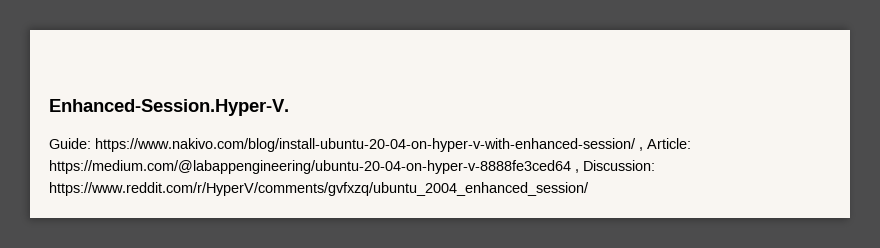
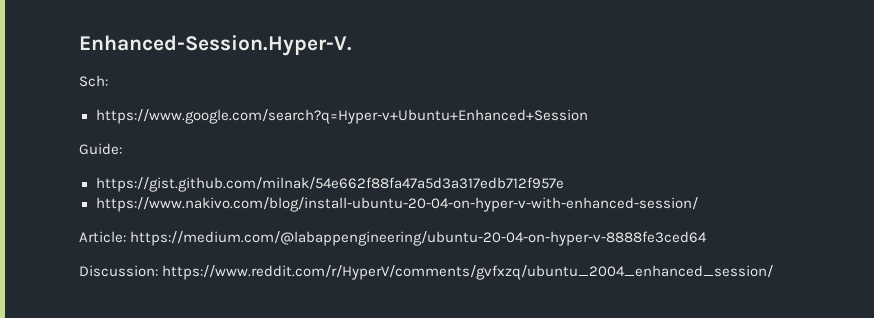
+ Sch:
+ https://www.google.com/search?q=Hyper-v+Ubuntu+Enhanced+Session
- Guide: https://www.nakivo.com/blog/install-ubuntu-20-04-on-hyper-v-with-enhanced-session/ , Article: https://medium.com/@labappengineering/ubuntu-20-04-on-hyper-v-8888fe3ced64 , Discussion: https://www.reddit.com/r/HyperV/comments/gvfxzq/ubuntu_2004_enhanced_session/
+ Guide:
+ https://gist.github.com/milnak/54e662f88fa47a5d3a317edb712f957e
+ https://www.nakivo.com/blog/install-ubuntu-20-04-on-hyper-v-with-enhanced-session/
+ Article: https://medium.com/@labappengineering/ubuntu-20-04-on-hyper-v-8888fe3ced64
+ Discussion: https://www.reddit.com/r/HyperV/comments/gvfxzq/ubuntu_2004_enhanced_session/

